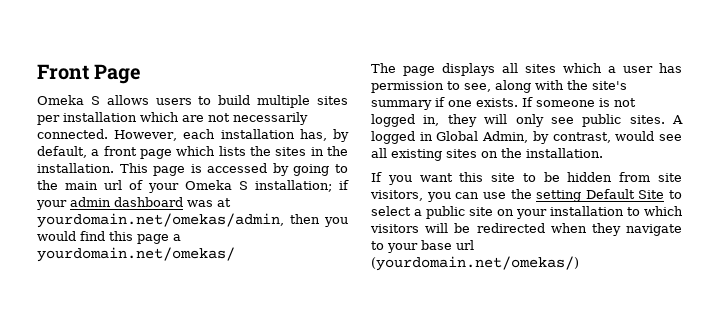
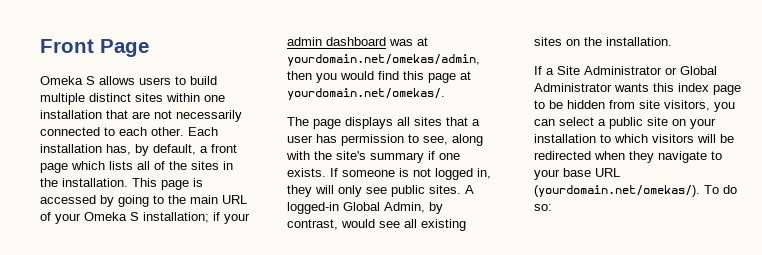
- Omeka S allows users to build multiple sites per installation which are not necessarily connected. However, each installation has, by default, a front page which lists the sites in the installation.
+ Omeka S allows users to build multiple distinct sites within one installation that are not necessarily connected to each other. Each installation has, by default, a front page which lists all of the sites in the installation.
- This page is accessed by going to the main url of your Omeka S installation; if your admin dashboard was at yourdomain.net/omekas/admin, then you would find this page a yourdomain.net/omekas/
+ This page is accessed by going to the main URL of your Omeka S installation; if your admin dashboard was at yourdomain.net/omekas/admin, then you would find this page at yourdomain.net/omekas/.
- The page displays all sites which a user has permission to see, along with the site's summary if one exists.
+ The page displays all sites that a user has permission to see, along with the site's summary if one exists.
- A logged in Global Admin, by contrast, would see all existing sites on the installation.
+ A logged-in Global Admin, by contrast, would see all existing sites on the installation.
- If you want this site to be hidden from site visitors, you can use the setting Default Site to select a public site on your installation to which visitors will be redirected when they navigate to your base url (yourdomain.net/omekas/)
+ If a Site Administrator or Global Administrator wants this index page to be hidden from site visitors, you can select a public site on your installation to which visitors will be redirected when they navigate to your base URL (yourdomain.net/omekas/). To do so:

